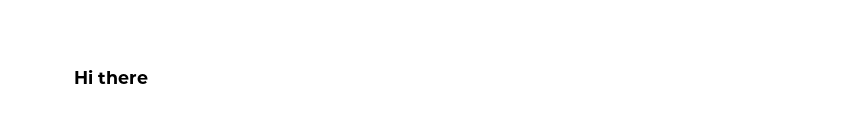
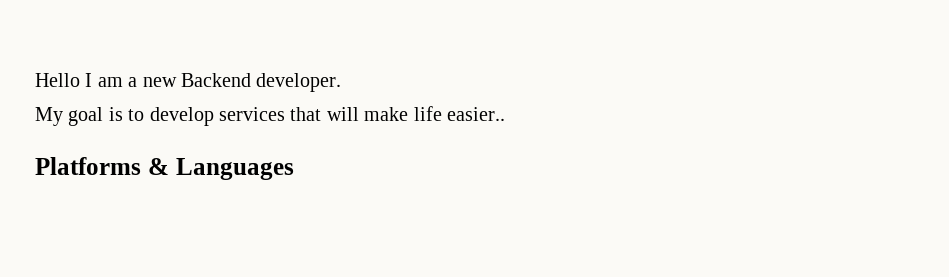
- Hi there
+ Hello I am a new Backend developer.
+ My goal is to develop services that will make life easier..
+ Platforms & Languages

